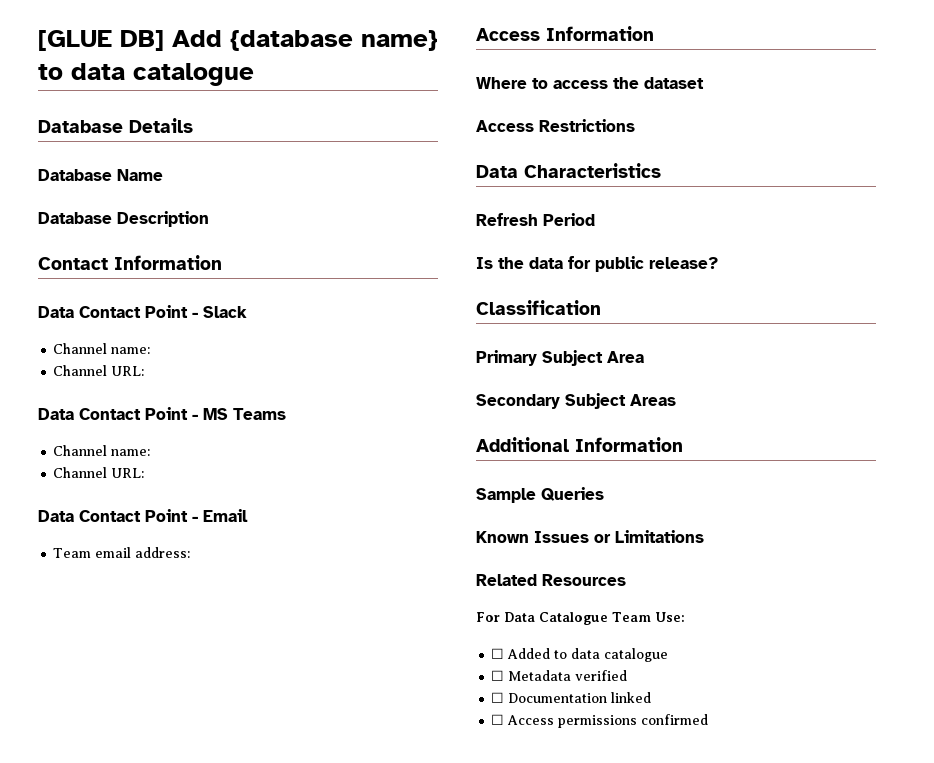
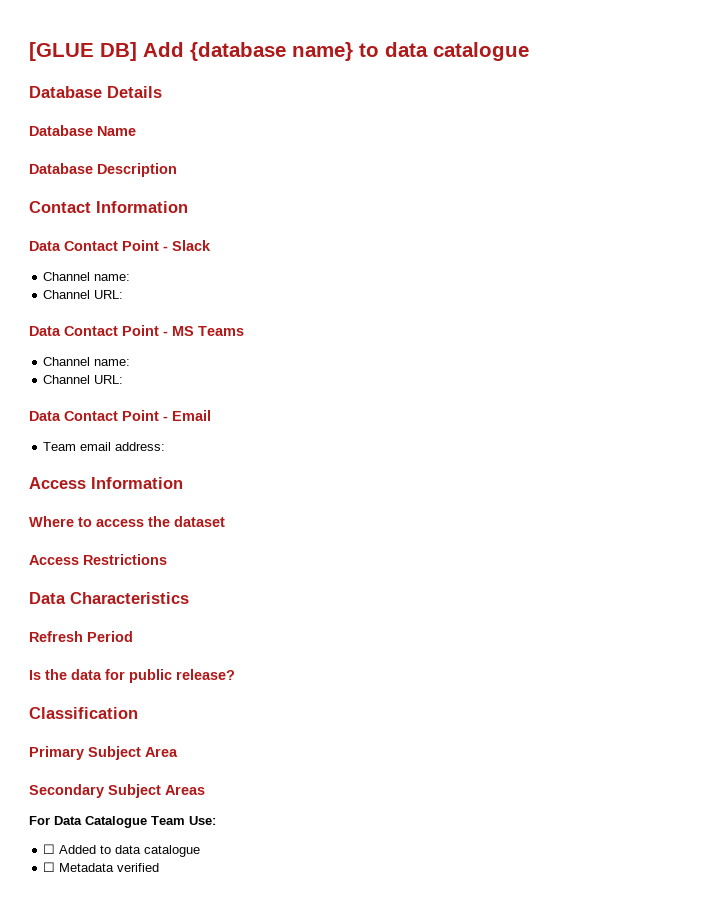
- Additional Information
- Sample Queries
- Known Issues or Limitations
- Related Resources
- ☐ Documentation linked
- ☐ Access permissions confirmed

